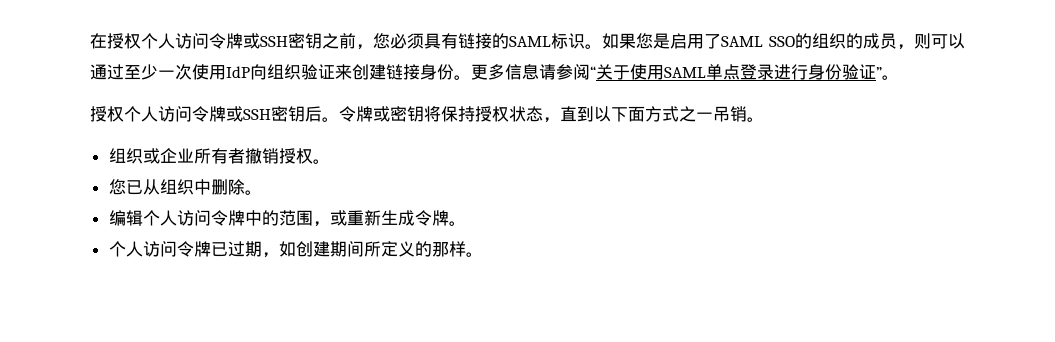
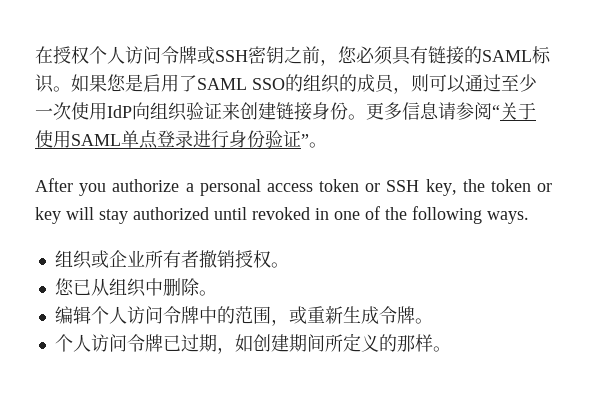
- 授权个人访问令牌或SSH密钥后。令牌或密钥将保持授权状态，直到以下面方式之一吊销。
+ After you authorize a personal access token or SSH key, the token or key will stay authorized until revoked in one of the following ways.

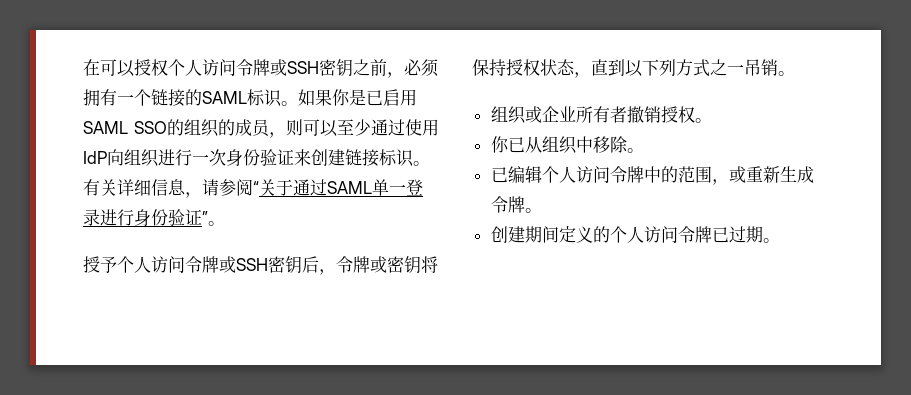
- 在授权个人访问令牌或SSH密钥之前，您必须具有链接的SAML标识。
+ 在可以授权个人访问令牌或SSH密钥之前，必须拥有一个链接的SAML标识。
- 如果您是启用了SAML SSO的组织的成员，则可以通过至少一次使用IdP向组织验证来创建链接身份。更多信息请参阅“关于使用SAML单点登录进行身份验证”。
+ 如果你是已启用SAML SSO的组织的成员，则可以至少通过使用IdP向组织进行一次身份验证来创建链接标识。有关详细信息，请参阅“关于通过SAML单一登录进行身份验证”。
- After you authorize a personal access token or SSH key, the token or key will stay authorized until revoked in one of the following ways.
+ 授予个人访问令牌或SSH密钥后，令牌或密钥将保持授权状态，直到以下列方式之一吊销。
- 您已从组织中删除。
+ 你已从组织中移除。
- 编辑个人访问令牌中的范围，或重新生成令牌。
+ 已编辑个人访问令牌中的范围，或重新生成令牌。
- 个人访问令牌已过期，如创建期间所定义的那样。
+ 创建期间定义的个人访问令牌已过期。

